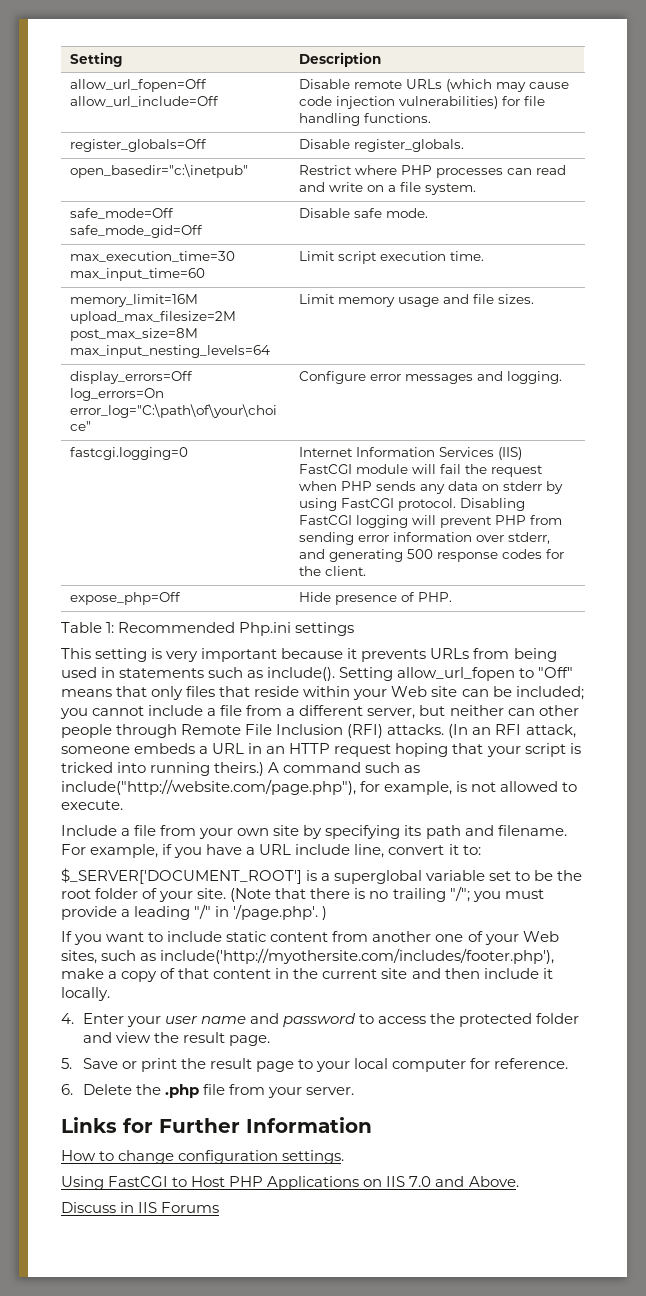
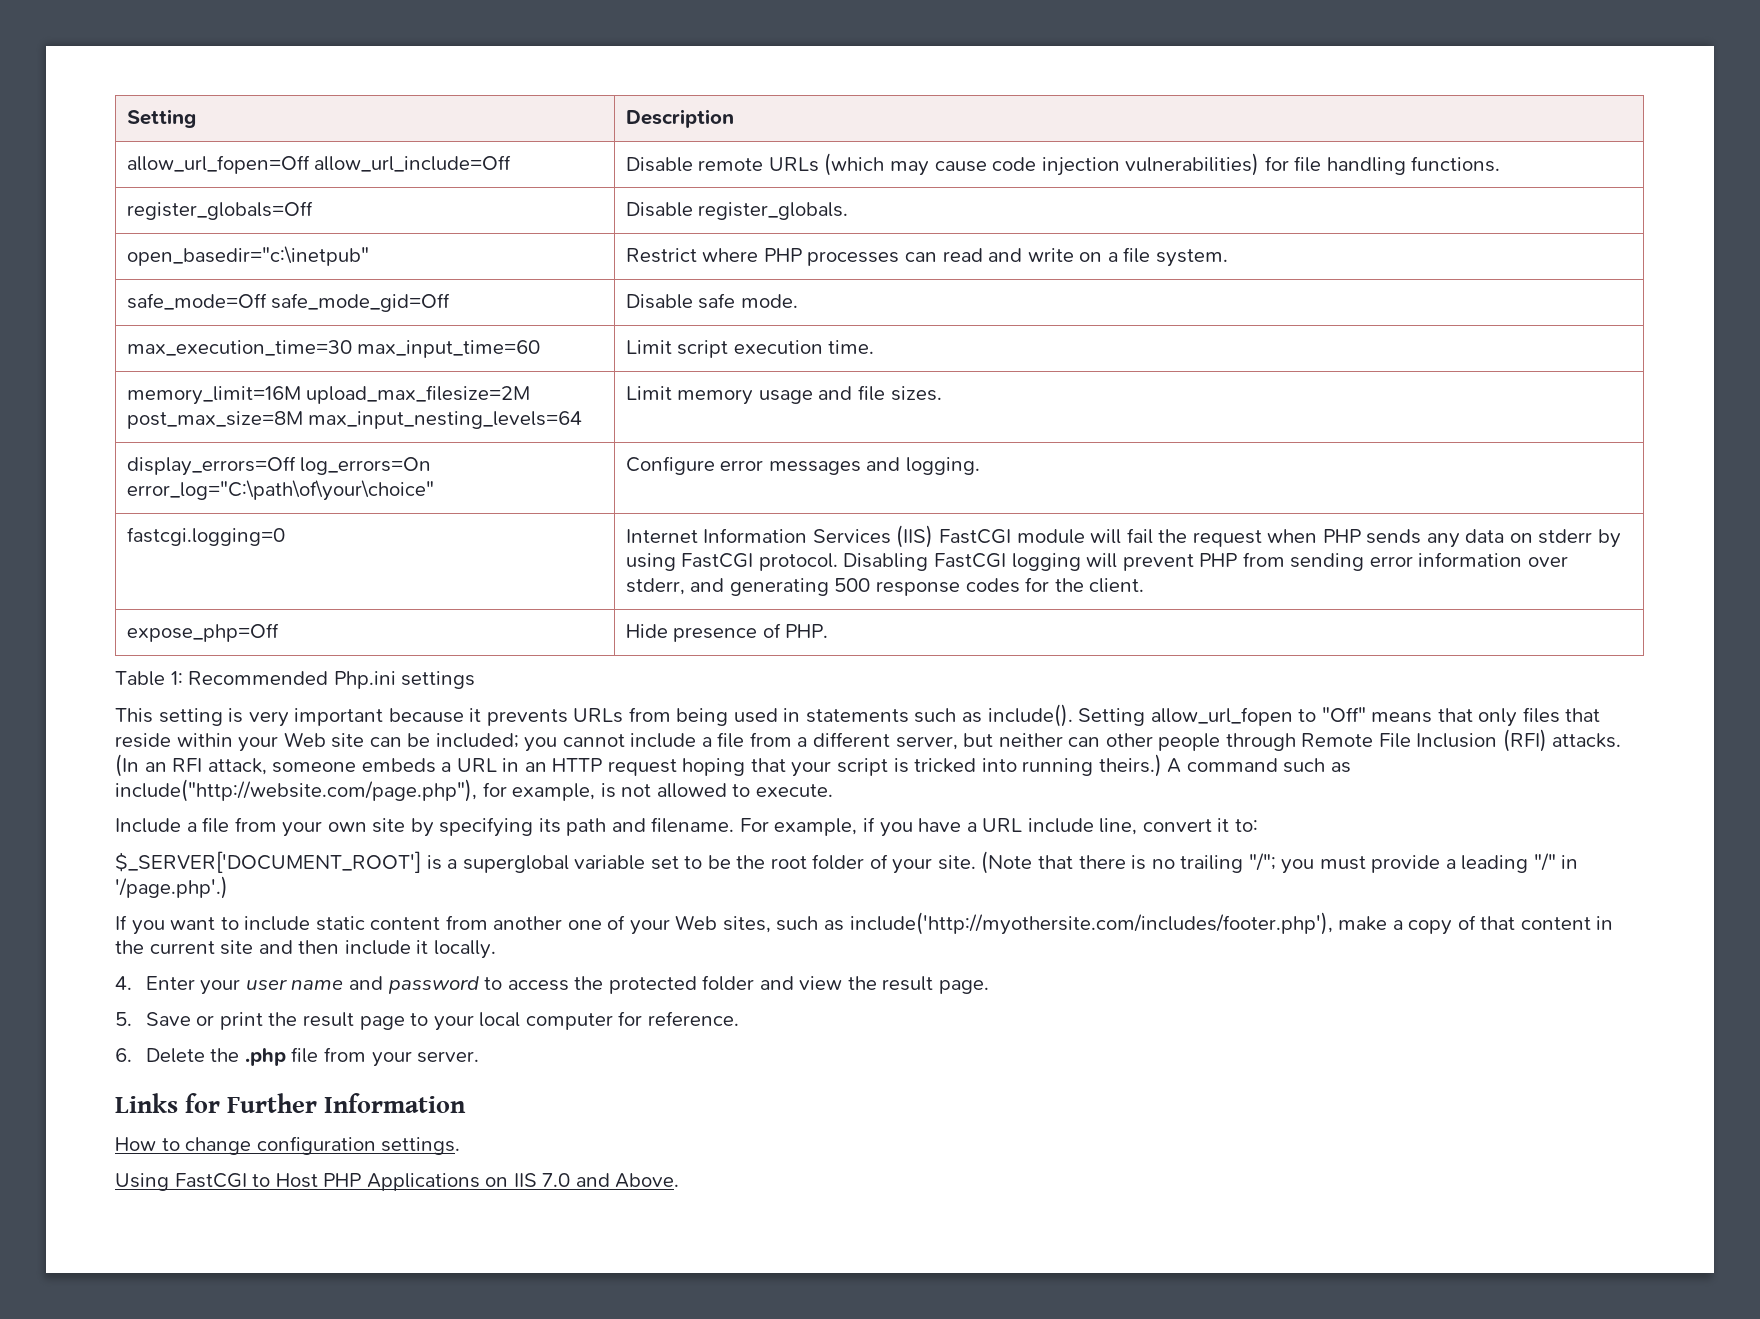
- (Note that there is no trailing "/"; you must provide a leading "/" in '/page.php'. )
+ (Note that there is no trailing "/"; you must provide a leading "/" in '/page.php'.)
- Discuss in IIS Forums

